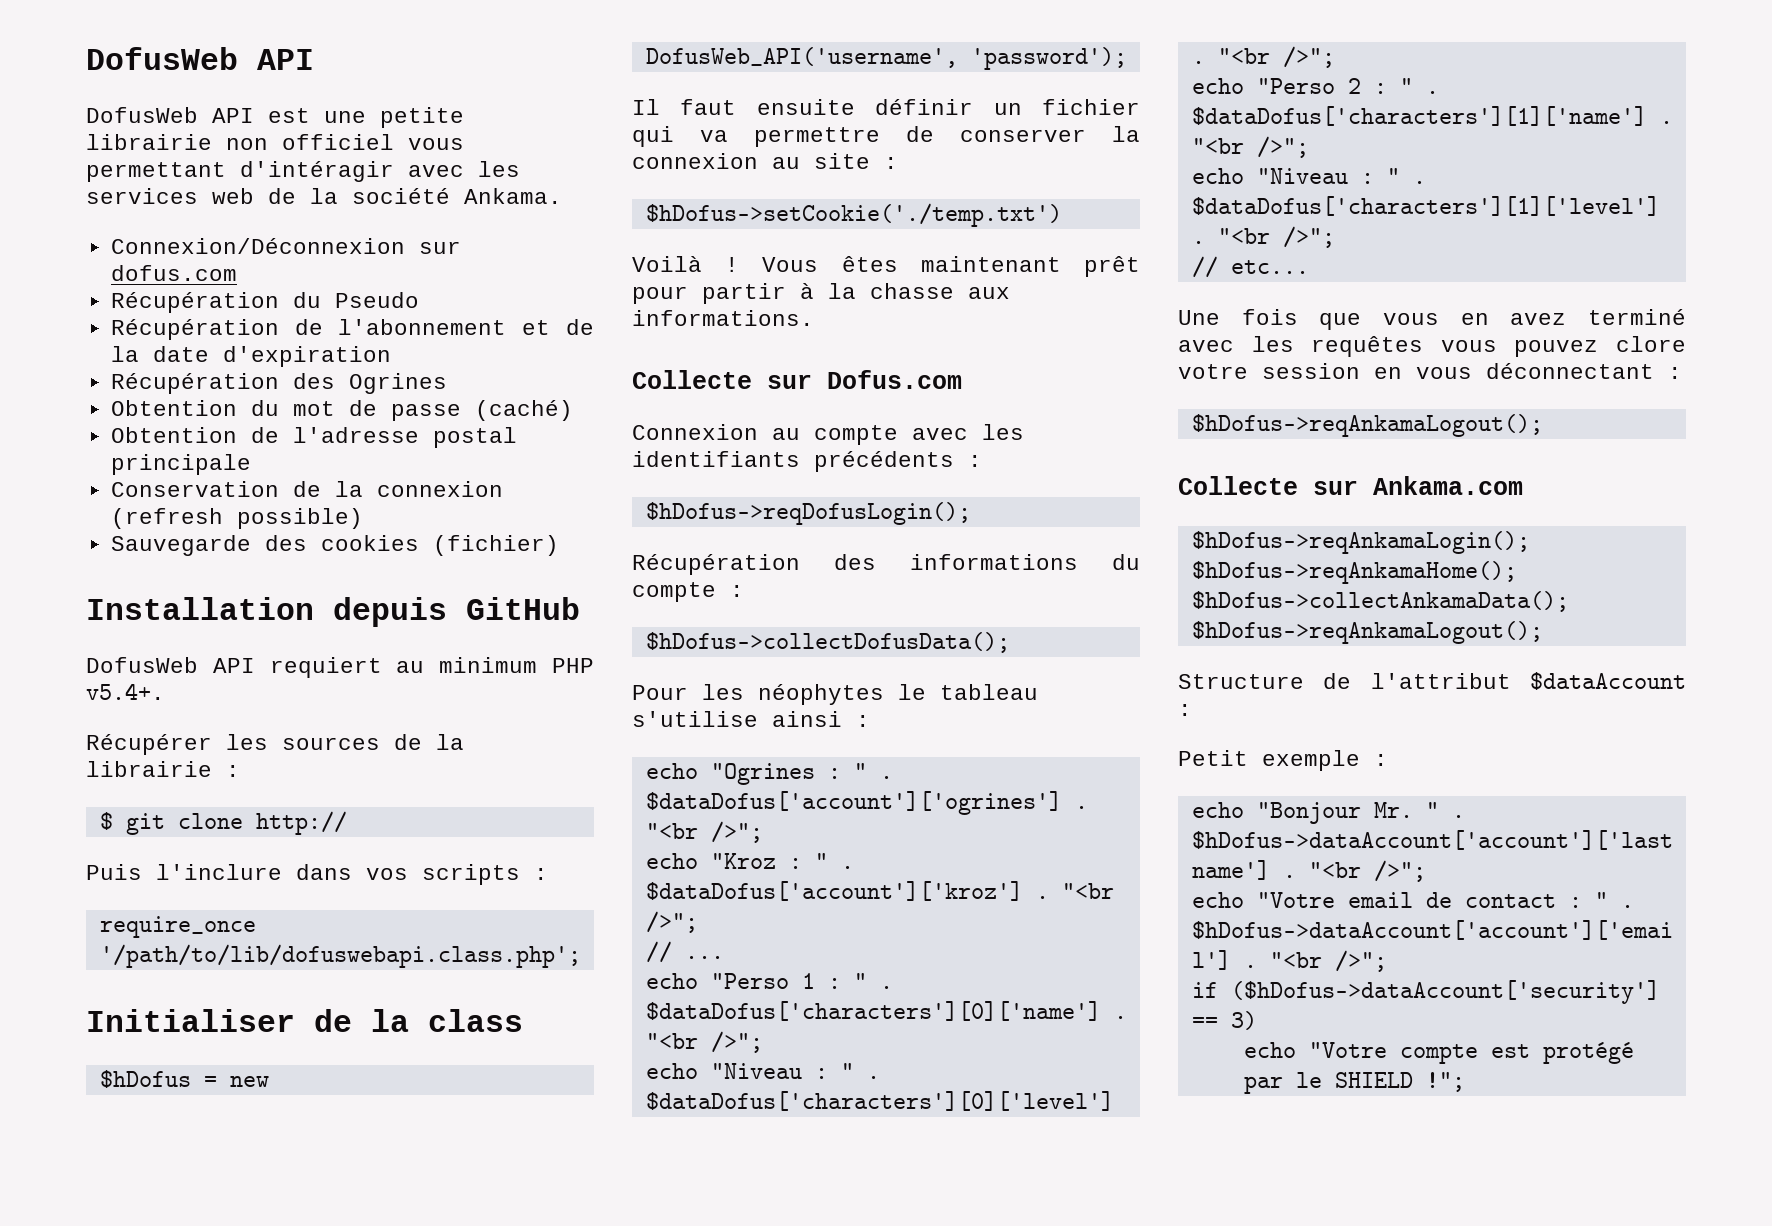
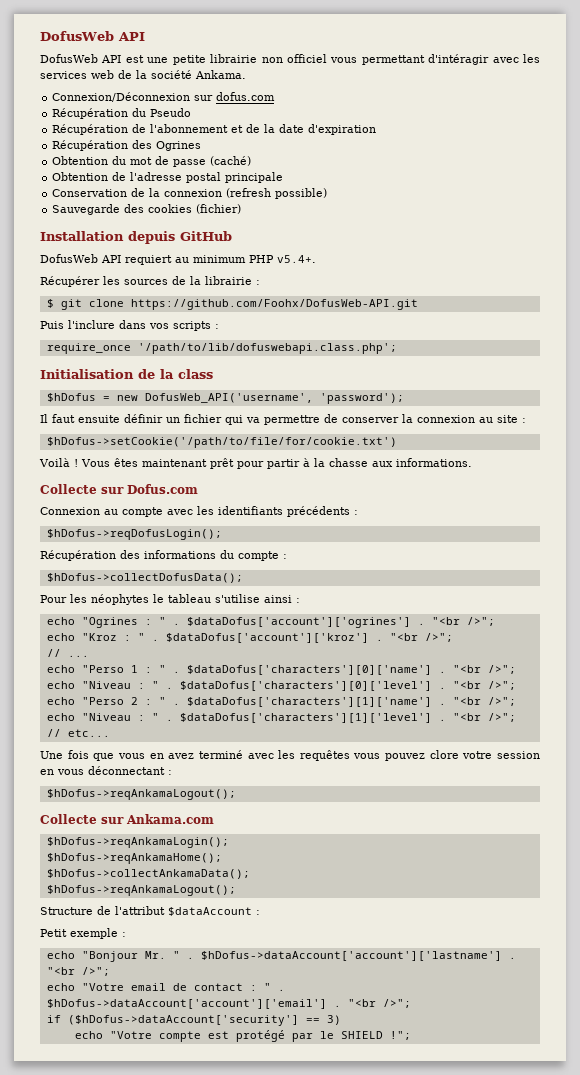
- $ git clone http://
+ $ git clone https://github.com/Foohx/DofusWeb-API.git
- Initialiser de la class
+ Initialisation de la class
- $hDofus->setCookie('./temp.txt')
+ $hDofus->setCookie('/path/to/file/for/cookie.txt')

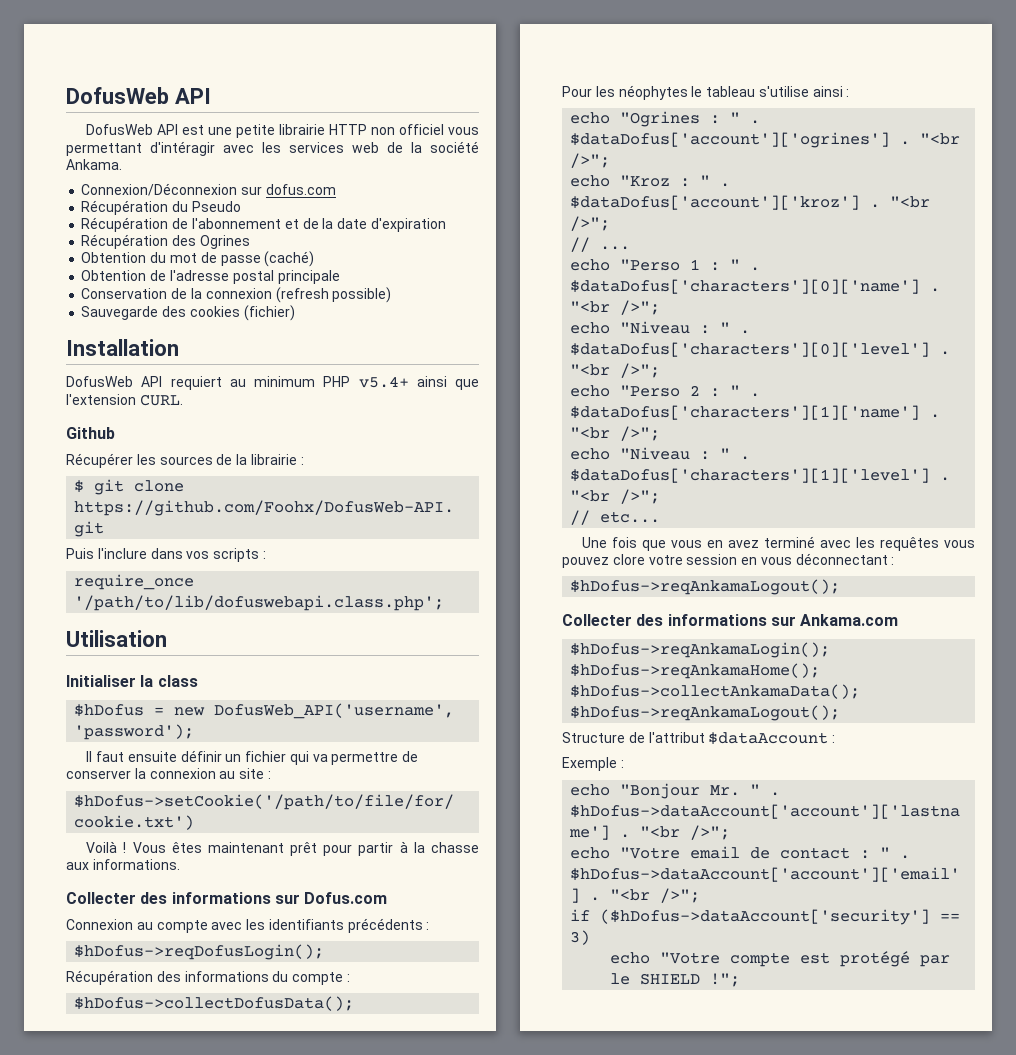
- DofusWeb API est une petite librairie non officiel vous permettant d'intéragir avec les services web de la société Ankama.
+ DofusWeb API est une petite librairie HTTP non officiel vous permettant d'intéragir avec les services web de la société Ankama.
- Installation depuis GitHub
+ Installation
- DofusWeb API requiert au minimum PHP v5.4+.
+ DofusWeb API requiert au minimum PHP v5.4+ ainsi que l'extension CURL.
+ Github
- Initialisation de la class
+ Utilisation
+ Initialiser la class
- Collecte sur Dofus.com
+ Collecter des informations sur Dofus.com
- Collecte sur Ankama.com
+ Collecter des informations sur Ankama.com
- Petit exemple :
+ Exemple :

